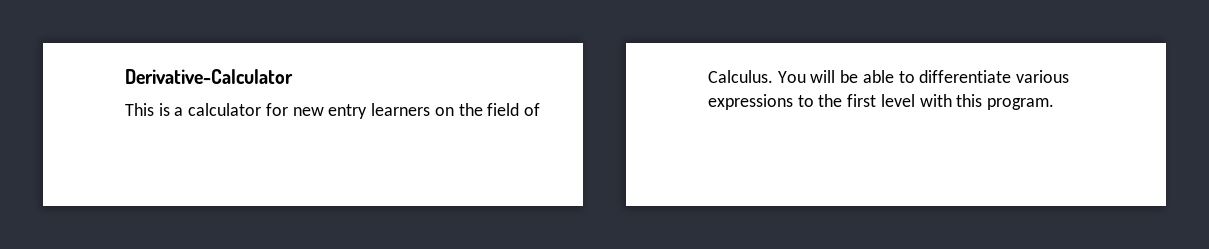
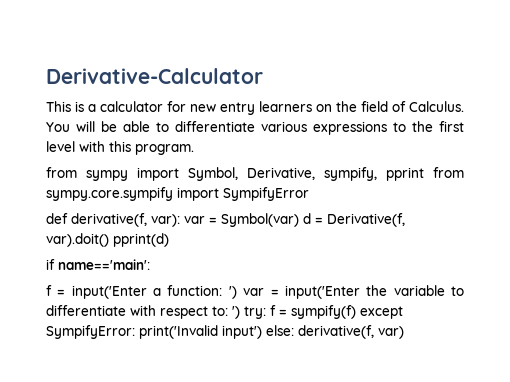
+ from sympy import Symbol, Derivative, sympify, pprint from sympy.core.sympify import SympifyError
+ def derivative(f, var): var = Symbol(var) d = Derivative(f, var).doit() pprint(d)
+ if name=='main':
+ f = input('Enter a function: ') var = input('Enter the variable to differentiate with respect to: ') try: f = sympify(f) except SympifyError: print('Invalid input') else: derivative(f, var)

